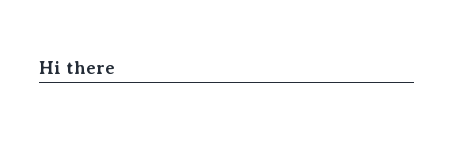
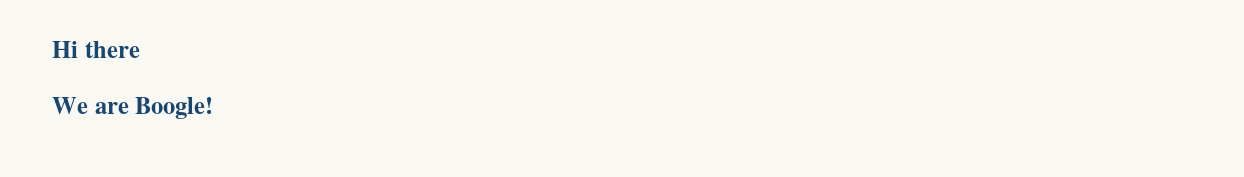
+ We are Boogle!

